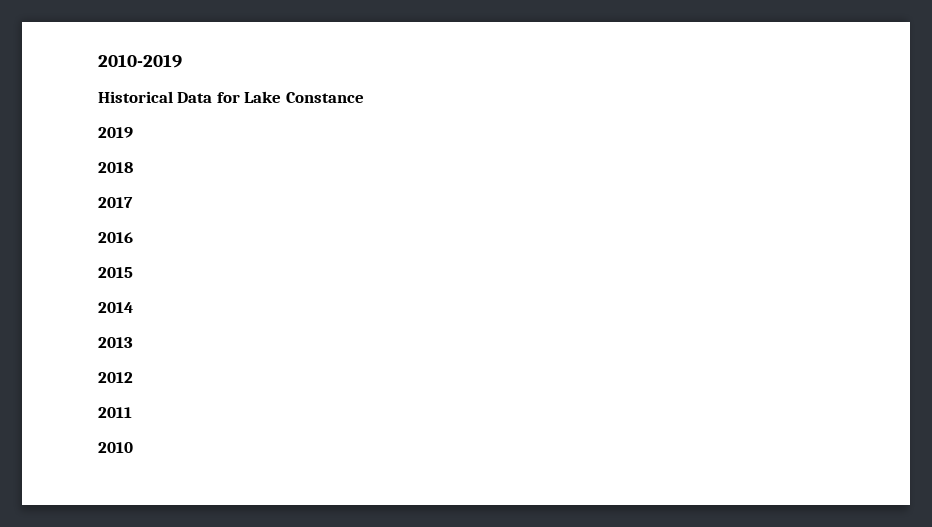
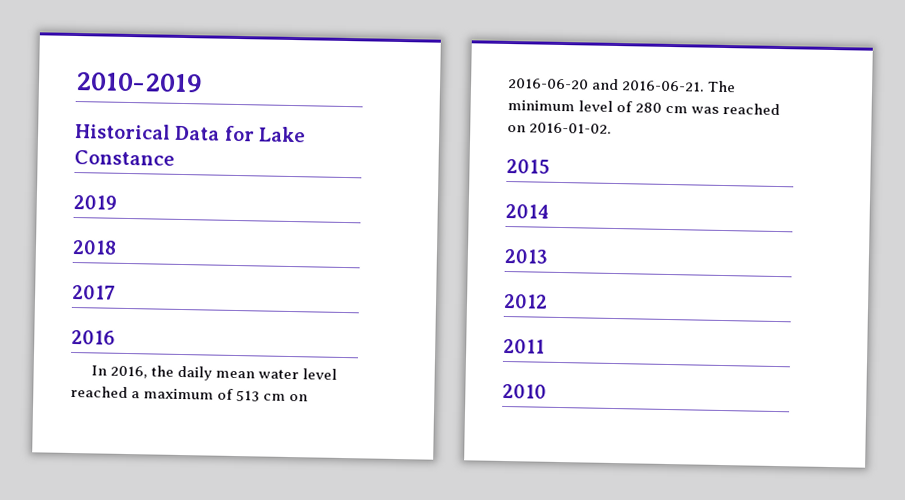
+ In 2016, the daily mean water level reached a maximum of 513 cm on 2016-06-20 and 2016-06-21. The minimum level of 280 cm was reached on 2016-01-02.

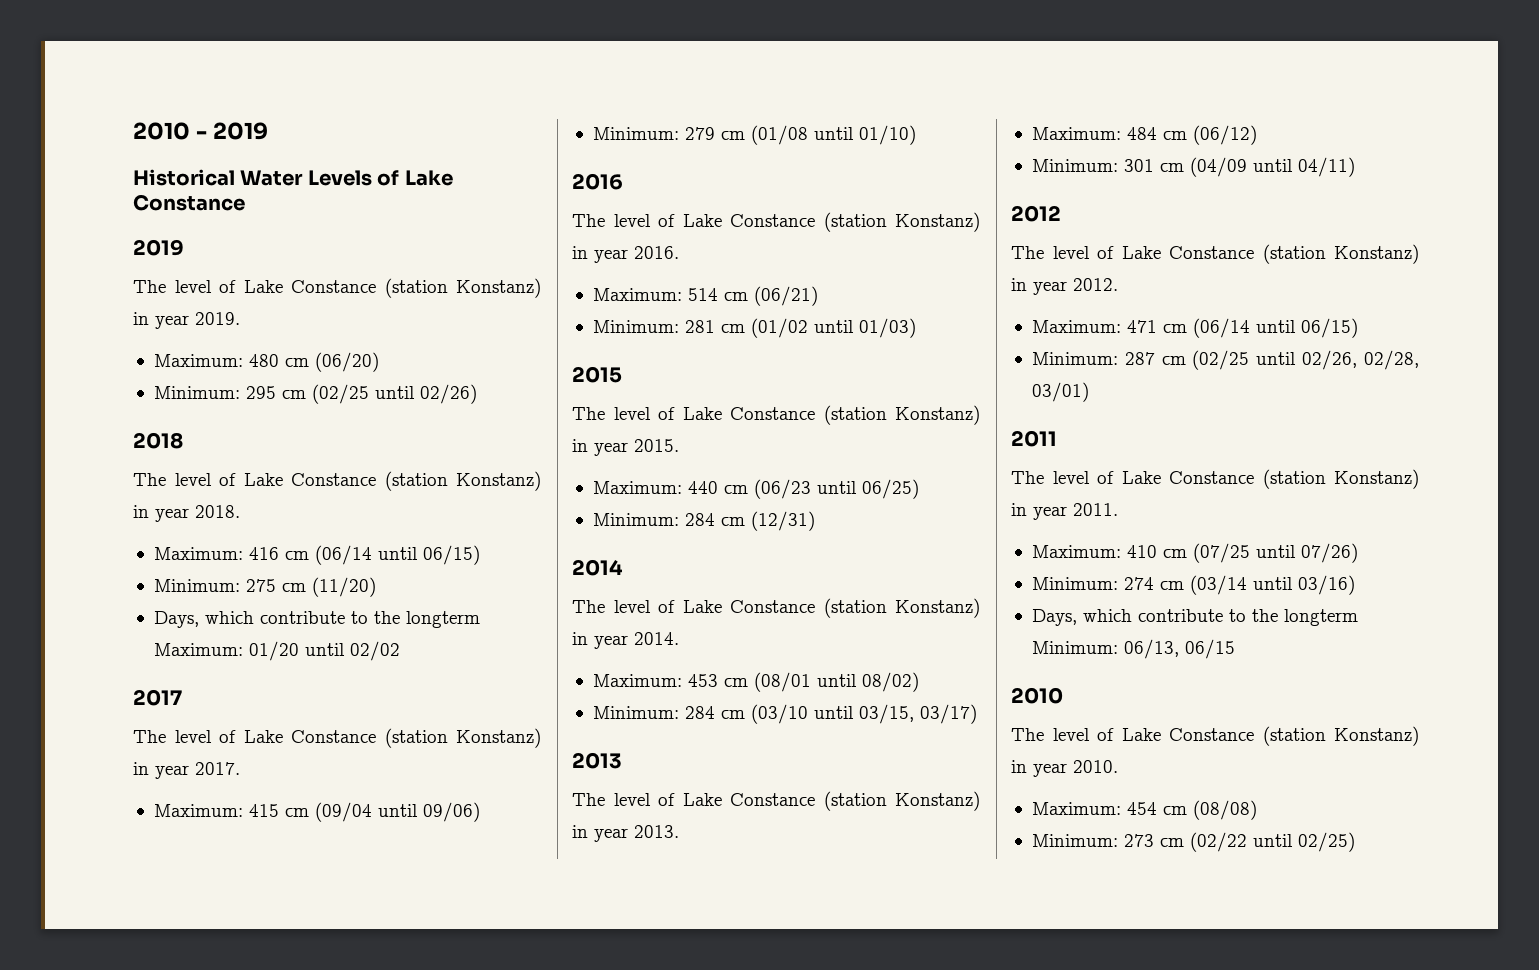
- 2010-2019
- Historical Data for Lake Constance
+ 2010 - 2019
+ Historical Water Levels of Lake Constance
  2019
+ The level of Lake Constance (station Konstanz) in year 2019.
+ Maximum: 480 cm (06/20)
+ Minimum: 295 cm (02/25 until 02/26)
  2018
+ The level of Lake Constance (station Konstanz) in year 2018.
+ Maximum: 416 cm (06/14 until 06/15)
+ Minimum: 275 cm (11/20)
+ Days, which contribute to the longterm Maximum: 01/20 until 02/02
  2017
+ The level of Lake Constance (station Konstanz) in year 2017.
+ Maximum: 415 cm (09/04 until 09/06)
+ Minimum: 279 cm (01/08 until 01/10)
  2016
- In 2016, the daily mean water level reached a maximum of 513 cm on 2016-06-20 and 2016-06-21. The minimum level of 280 cm was reached on 2016-01-02.
+ The level of Lake Constance (station Konstanz) in year 2016.
+ Maximum: 514 cm (06/21)
+ Minimum: 281 cm (01/02 until 01/03)
  2015
+ The level of Lake Constance (station Konstanz) in year 2015.
+ Maximum: 440 cm (06/23 until 06/25)
+ Minimum: 284 cm (12/31)
  2014
+ The level of Lake Constance (station Konstanz) in year 2014.
+ Maximum: 453 cm (08/01 until 08/02)
+ Minimum: 284 cm (03/10 until 03/15, 03/17)
  2013
+ The level of Lake Constance (station Konstanz) in year 2013.
+ Maximum: 484 cm (06/12)
+ Minimum: 301 cm (04/09 until 04/11)
  2012
+ The level of Lake Constance (station Konstanz) in year 2012.
+ Maximum: 471 cm (06/14 until 06/15)
+ Minimum: 287 cm (02/25 until 02/26, 02/28, 03/01)
  2011
+ The level of Lake Constance (station Konstanz) in year 2011.
+ Maximum: 410 cm (07/25 until 07/26)
+ Minimum: 274 cm (03/14 until 03/16)
+ Days, which contribute to the longterm Minimum: 06/13, 06/15
  2010
+ The level of Lake Constance (station Konstanz) in year 2010.
+ Maximum: 454 cm (08/08)
+ Minimum: 273 cm (02/22 until 02/25)

